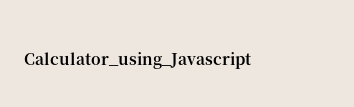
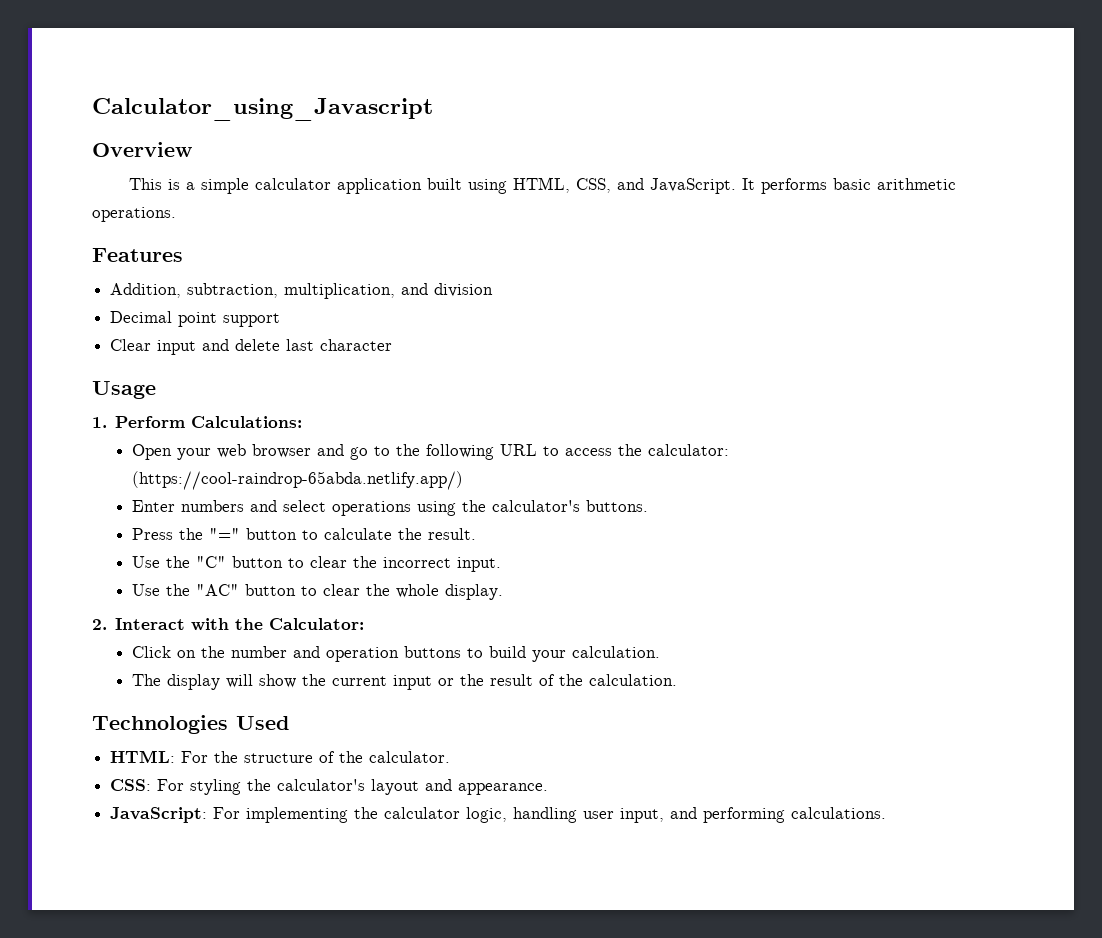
+ Overview
+ This is a simple calculator application built using HTML, CSS, and JavaScript. It performs basic arithmetic operations.
+ Features
+ Addition, subtraction, multiplication, and division
+ Decimal point support
+ Clear input and delete last character
+ Usage
+ 1. Perform Calculations:
+ Open your web browser and go to the following URL to access the calculator: (https://cool-raindrop-65abda.netlify.app/)
+ Enter numbers and select operations using the calculator's buttons.
+ Press the "=" button to calculate the result.
+ Use the "C" button to clear the incorrect input.
+ Use the "AC" button to clear the whole display.
+ 2. Interact with the Calculator:
+ Click on the number and operation buttons to build your calculation.
+ The display will show the current input or the result of the calculation.
+ Technologies Used
+ HTML: For the structure of the calculator.
+ CSS: For styling the calculator's layout and appearance.
+ JavaScript: For implementing the calculator logic, handling user input, and performing calculations.

